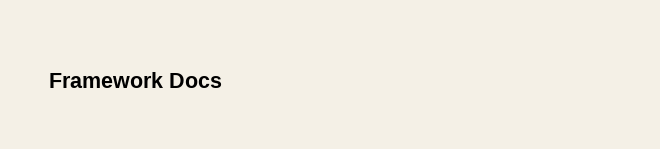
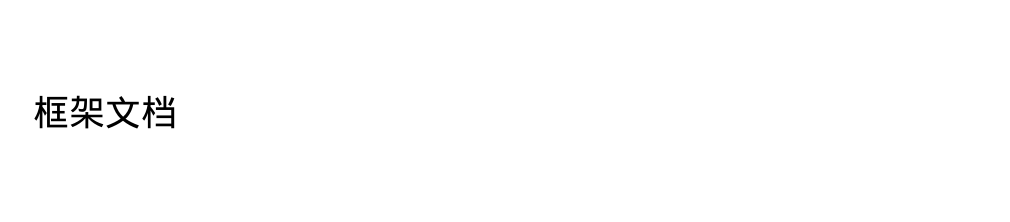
- Framework Docs
+ 框架文档

